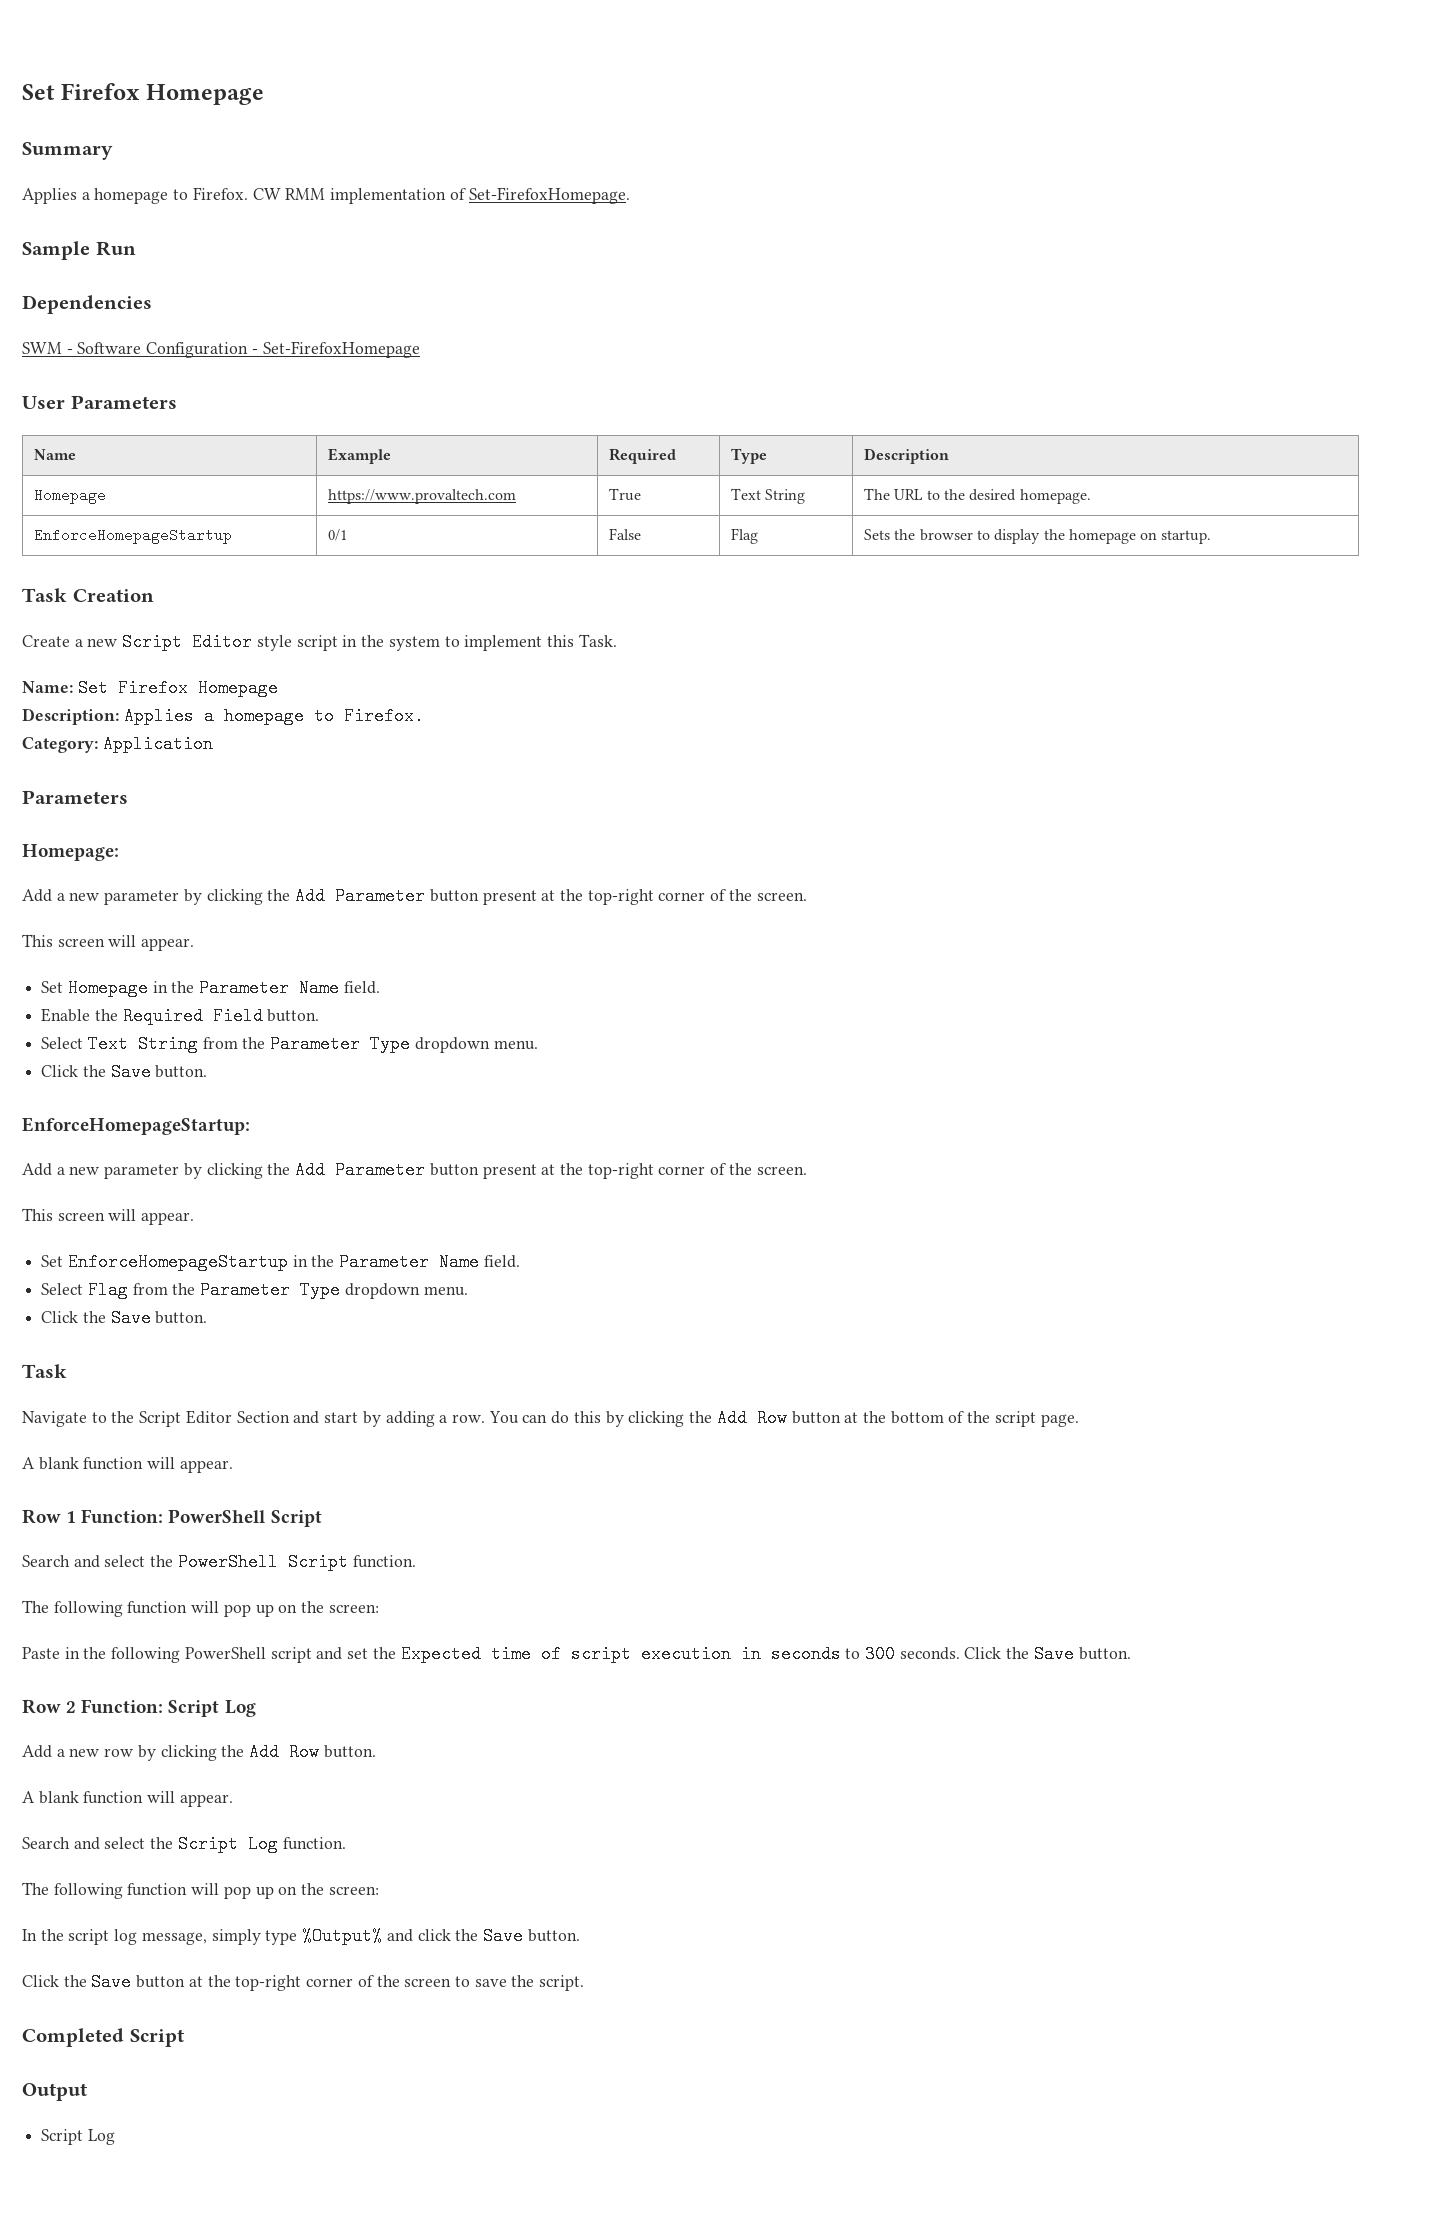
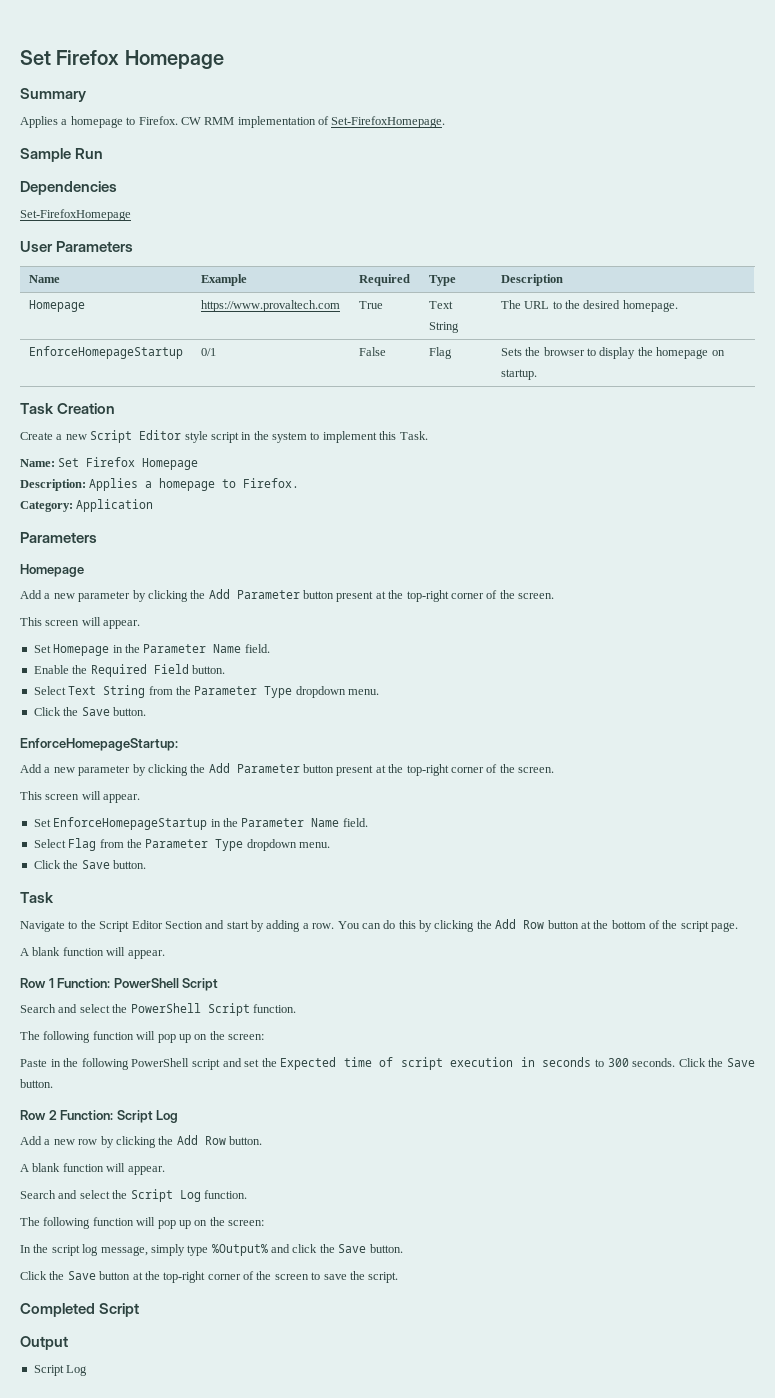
- SWM - Software Configuration - Set-FirefoxHomepage
+ Set-FirefoxHomepage
  Category: Application
  Parameters
- Homepage:
+ Homepage

